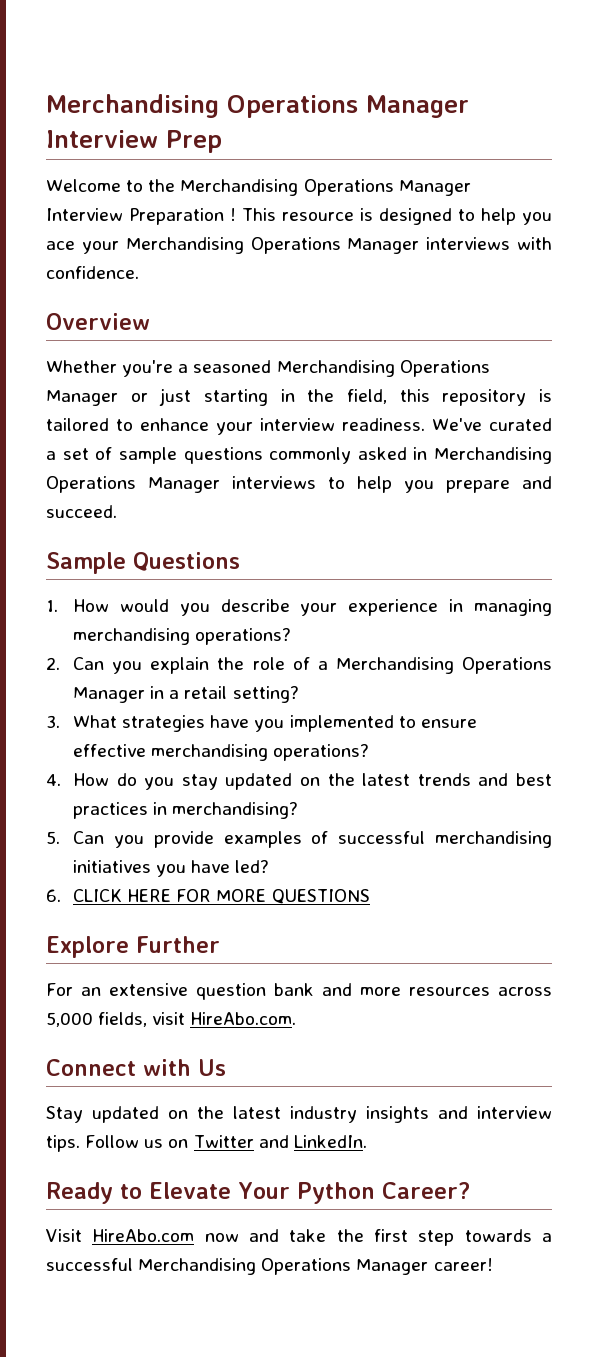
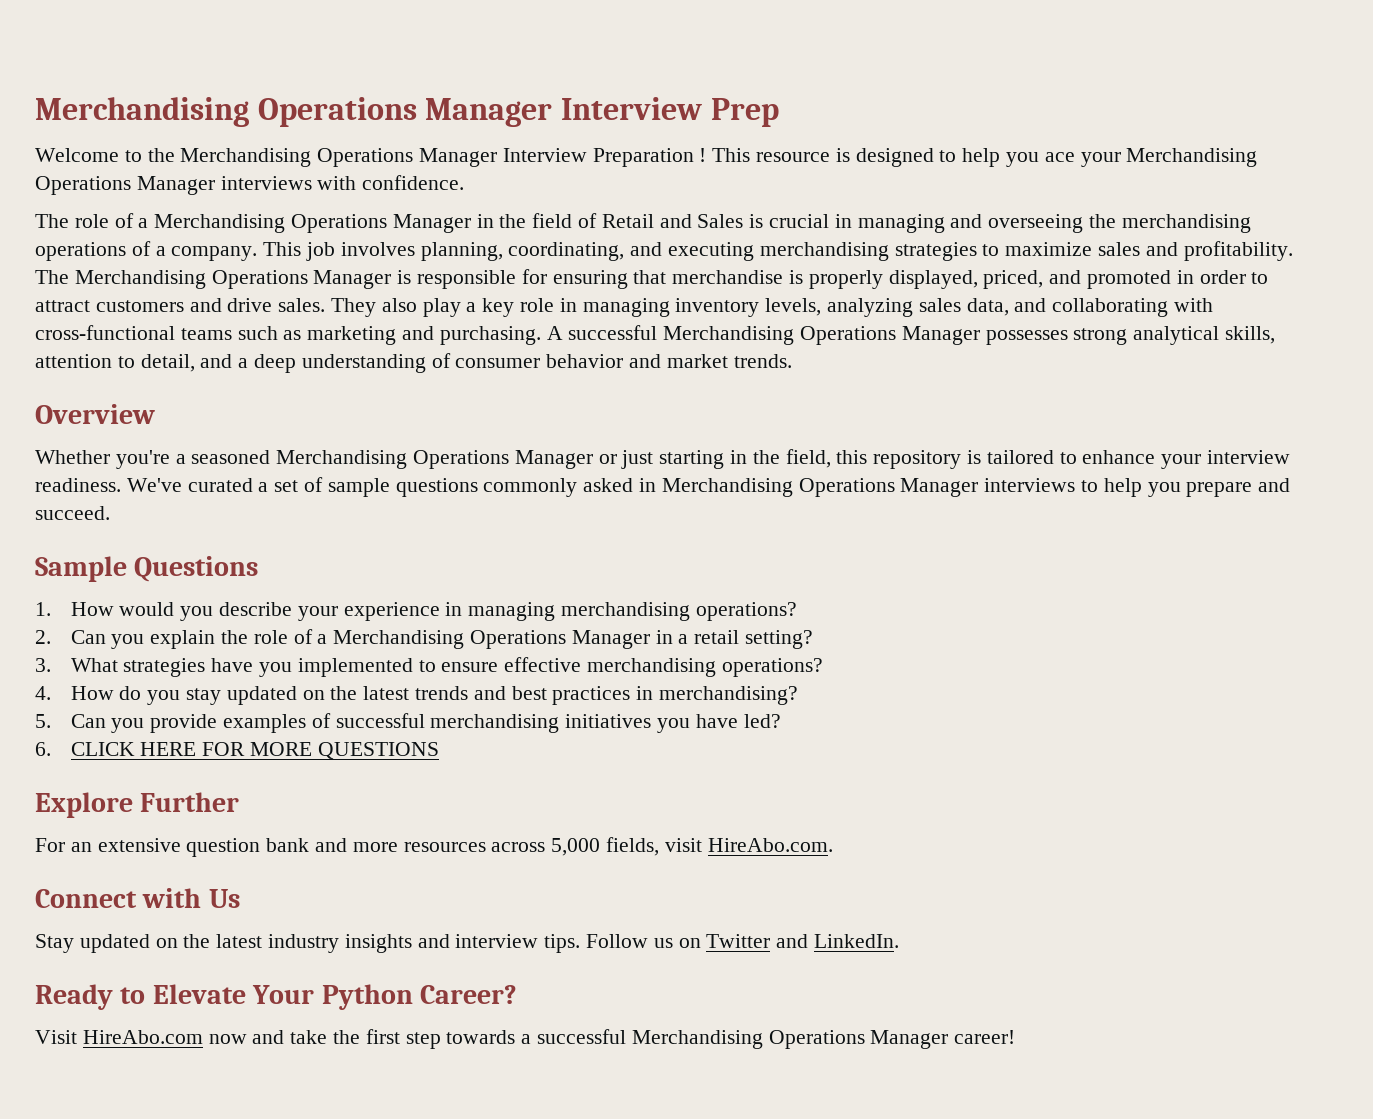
+ The role of a Merchandising Operations Manager in the field of Retail and Sales is crucial in managing and overseeing the merchandising operations of a company. This job involves planning, coordinating, and executing merchandising strategies to maximize sales and profitability. The Merchandising Operations Manager is responsible for ensuring that merchandise is properly displayed, priced, and promoted in order to attract customers and drive sales. They also play a key role in managing inventory levels, analyzing sales data, and collaborating with cross-functional teams such as marketing and purchasing. A successful Merchandising Operations Manager possesses strong analytical skills, attention to detail, and a deep understanding of consumer behavior and market trends.

